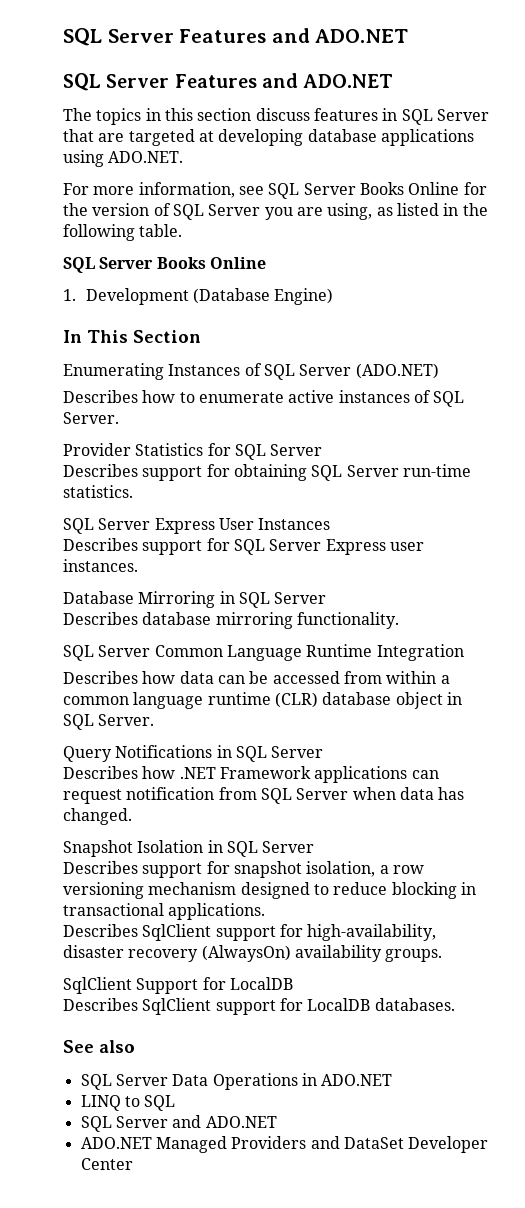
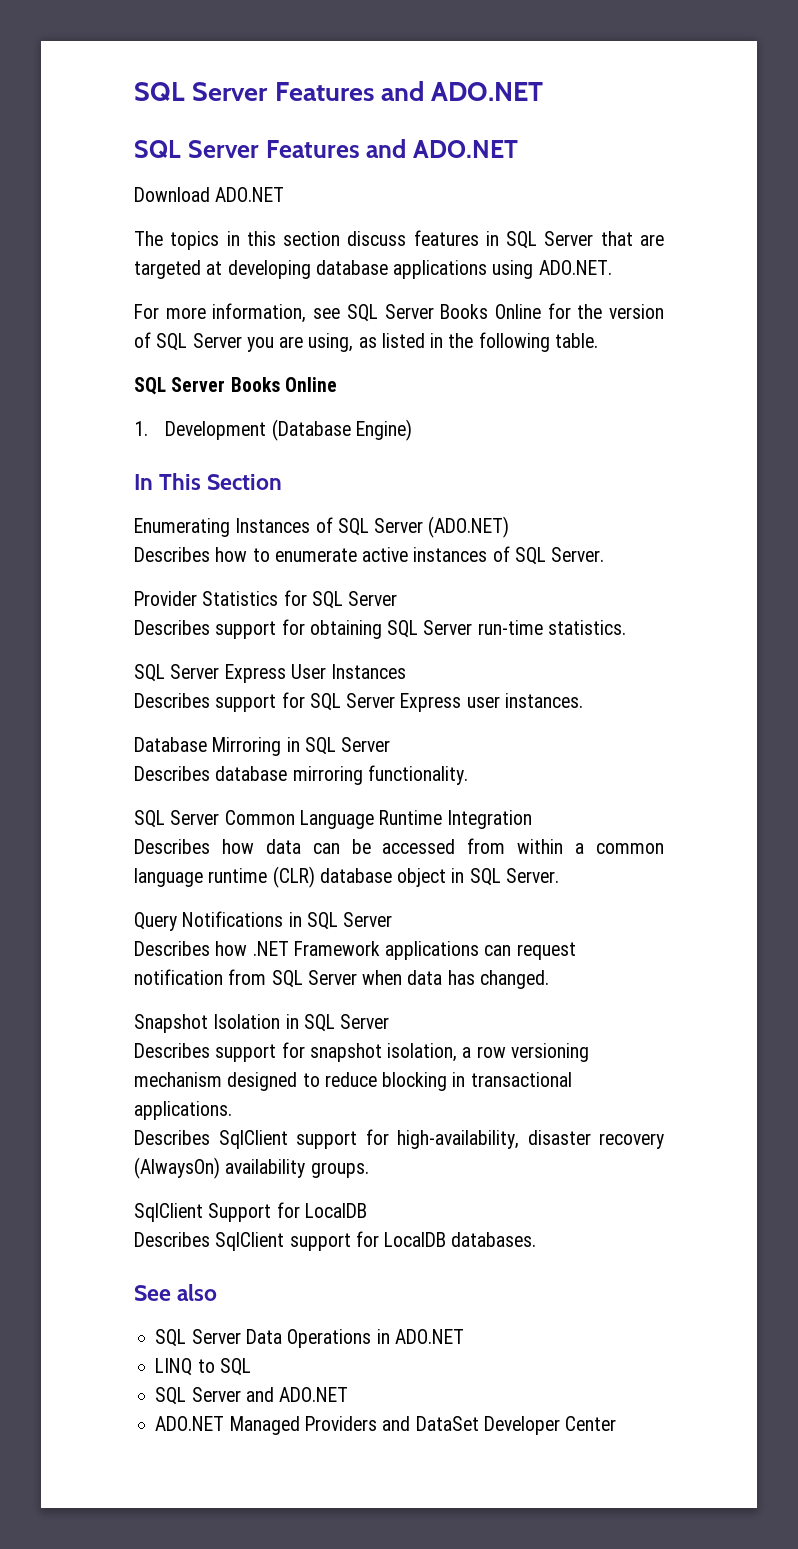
+ Download ADO.NET

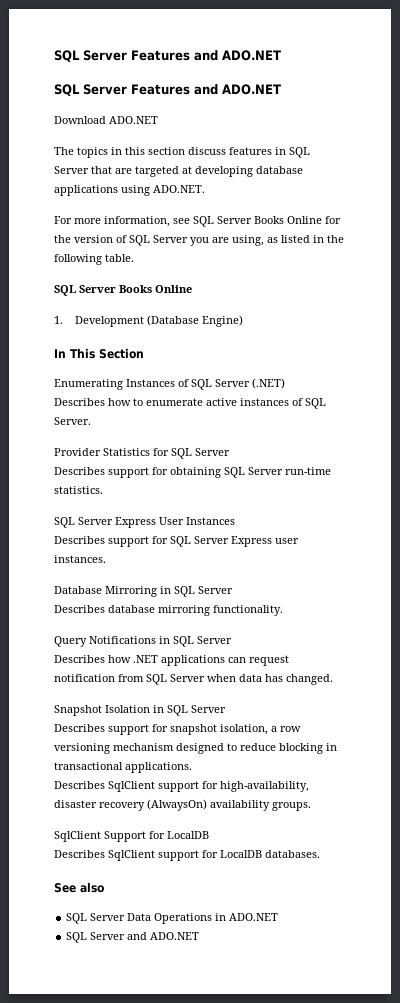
- Enumerating Instances of SQL Server (ADO.NET)
+ Enumerating Instances of SQL Server (.NET)
- SQL Server Common Language Runtime Integration
- Describes how data can be accessed from within a common language runtime (CLR) database object in SQL Server.
- Describes how .NET Framework applications can request notification from SQL Server when data has changed.
+ Describes how .NET applications can request notification from SQL Server when data has changed.
- LINQ to SQL
- ADO.NET Managed Providers and DataSet Developer Center

